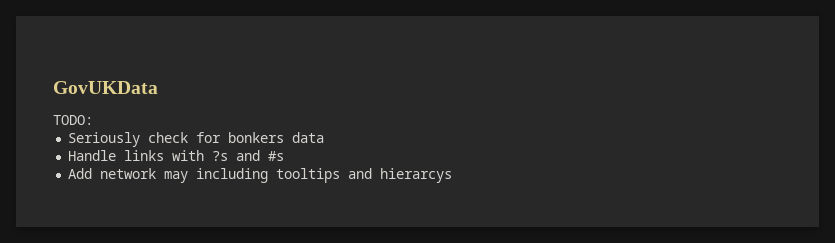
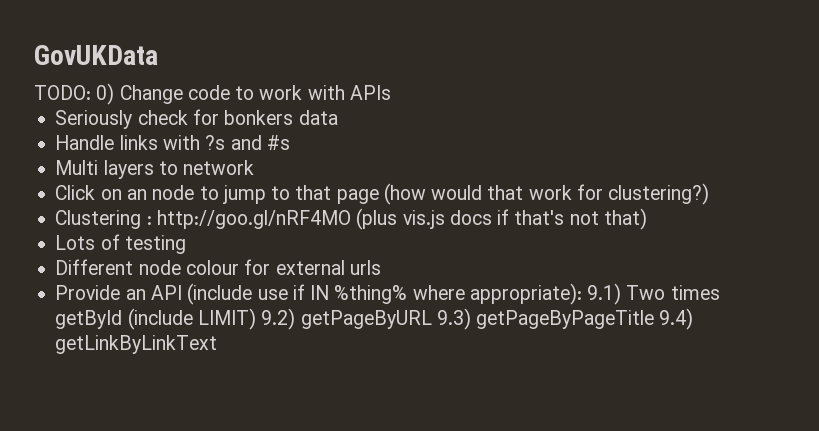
- TODO:
+ TODO: 0) Change code to work with APIs
- Add network may including tooltips and hierarcys
+ Multi layers to network
+ Click on an node to jump to that page (how would that work for clustering?)
+ Clustering : http://goo.gl/nRF4MO (plus vis.js docs if that's not that)
+ Lots of testing
+ Different node colour for external urls
+ Provide an API (include use if IN %thing% where appropriate): 9.1) Two times getById (include LIMIT) 9.2) getPageByURL 9.3) getPageByPageTitle 9.4) getLinkByLinkText

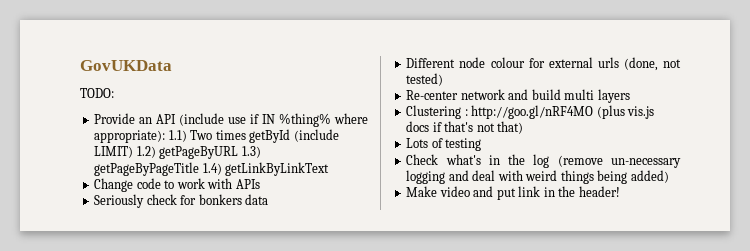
- TODO: 0) Change code to work with APIs
+ TODO:
+ Provide an API (include use if IN %thing% where appropriate): 1.1) Two times getById (include LIMIT) 1.2) getPageByURL 1.3) getPageByPageTitle 1.4) getLinkByLinkText
+ Change code to work with APIs
- Handle links with ?s and #s
- Multi layers to network
- Click on an node to jump to that page (how would that work for clustering?)
+ Different node colour for external urls (done, not tested)
+ Re-center network and build multi layers
- Different node colour for external urls
- Provide an API (include use if IN %thing% where appropriate): 9.1) Two times getById (include LIMIT) 9.2) getPageByURL 9.3) getPageByPageTitle 9.4) getLinkByLinkText
+ Check what's in the log (remove un-necessary logging and deal with weird things being added)
+ Make video and put link in the header!

